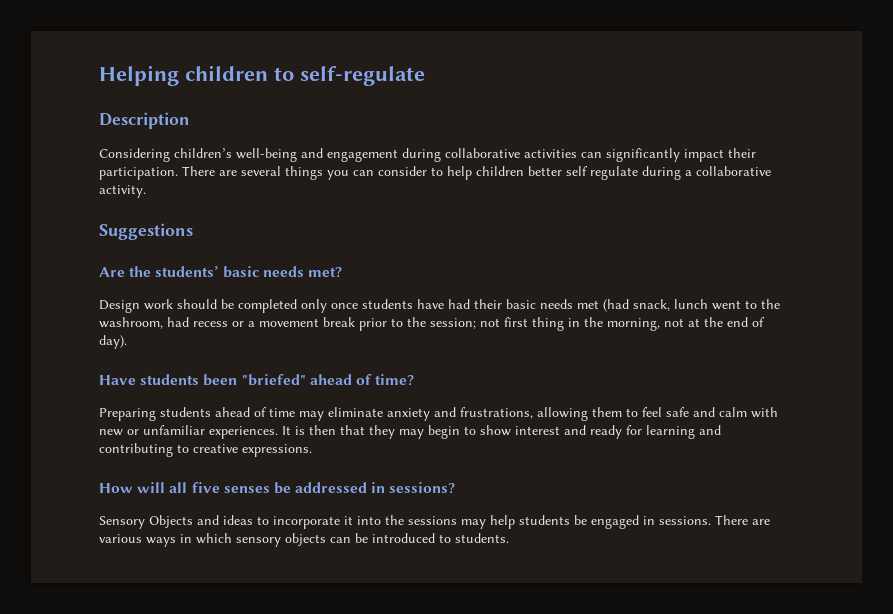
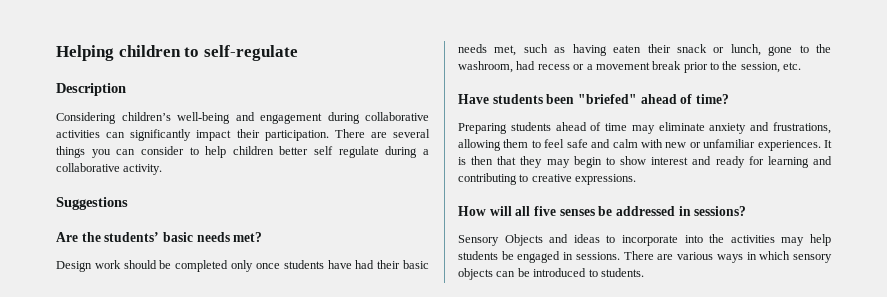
- Design work should be completed only once students have had their basic needs met (had snack, lunch went to the washroom, had recess or a movement break prior to the session; not first thing in the morning, not at the end of day).
+ Design work should be completed only once students have had their basic needs met, such as having eaten their snack or lunch, gone to the washroom, had recess or a movement break prior to the session, etc.
- Sensory Objects and ideas to incorporate it into the sessions may help students be engaged in sessions.
+ Sensory Objects and ideas to incorporate into the activities may help students be engaged in sessions.

